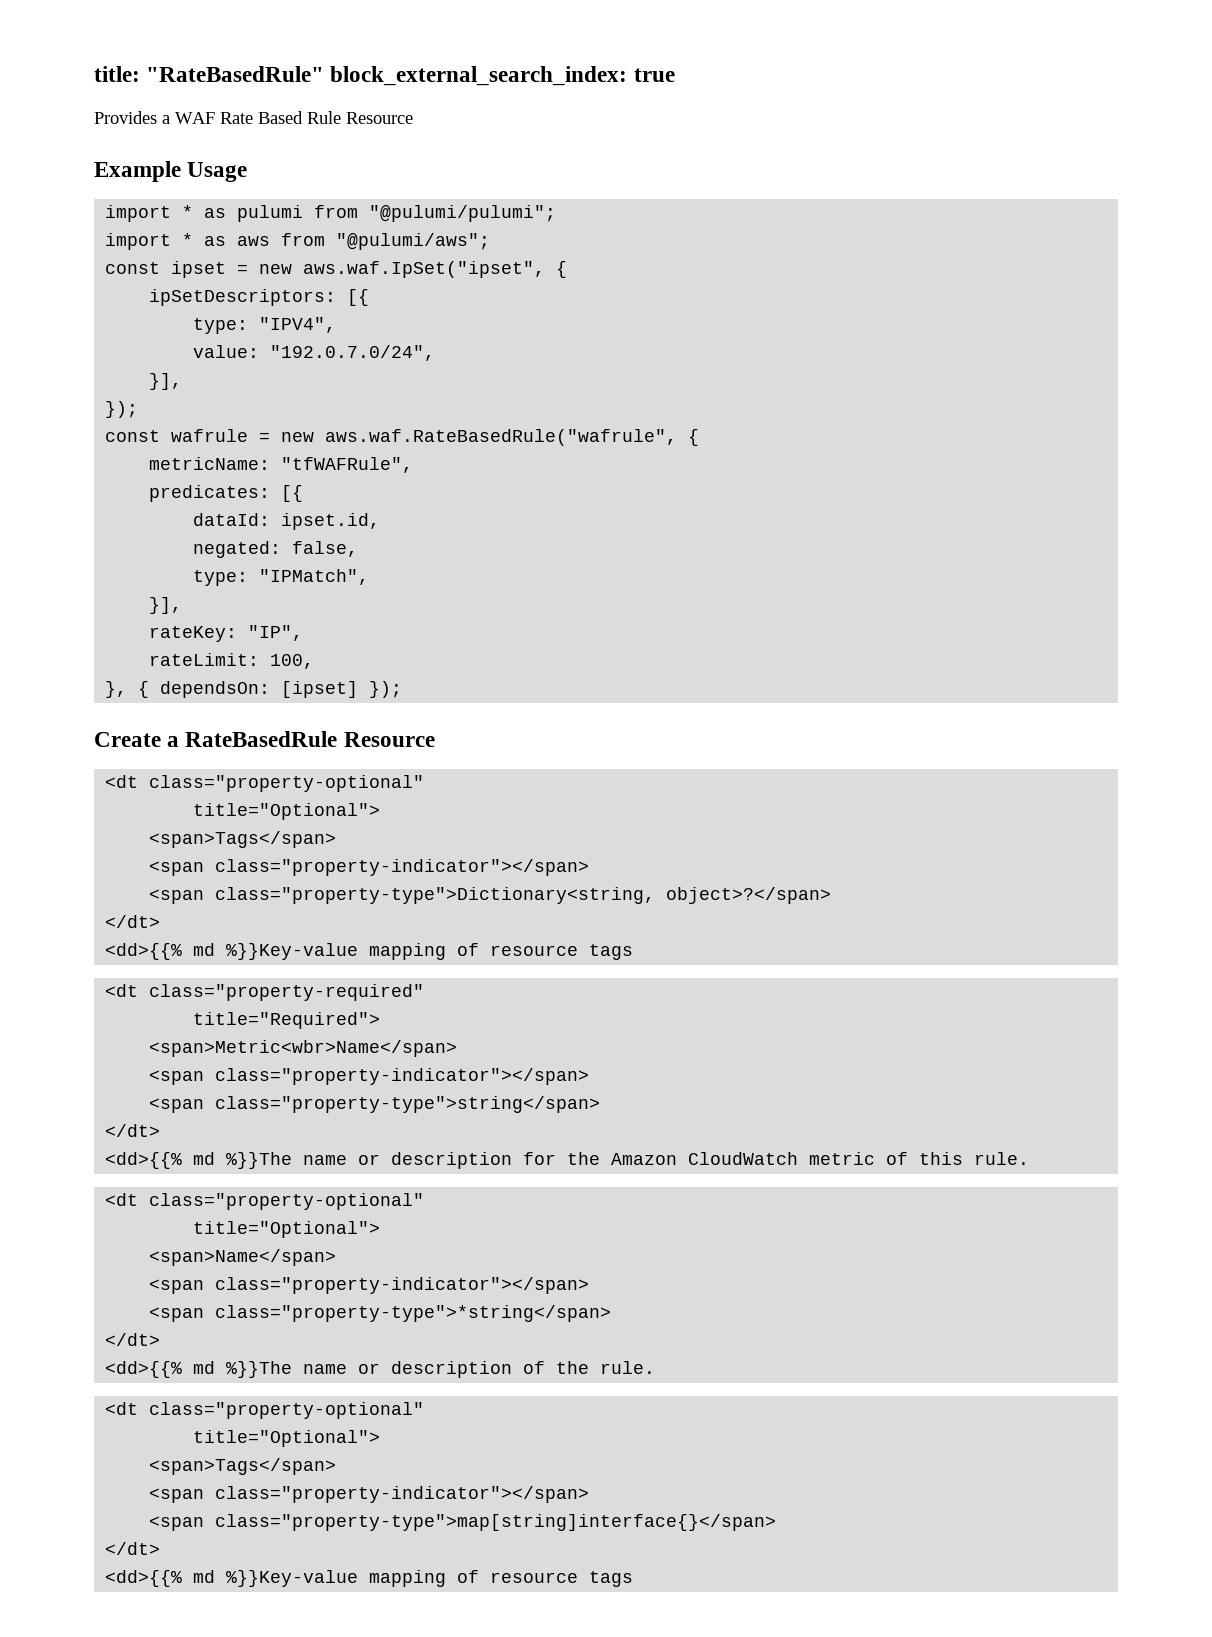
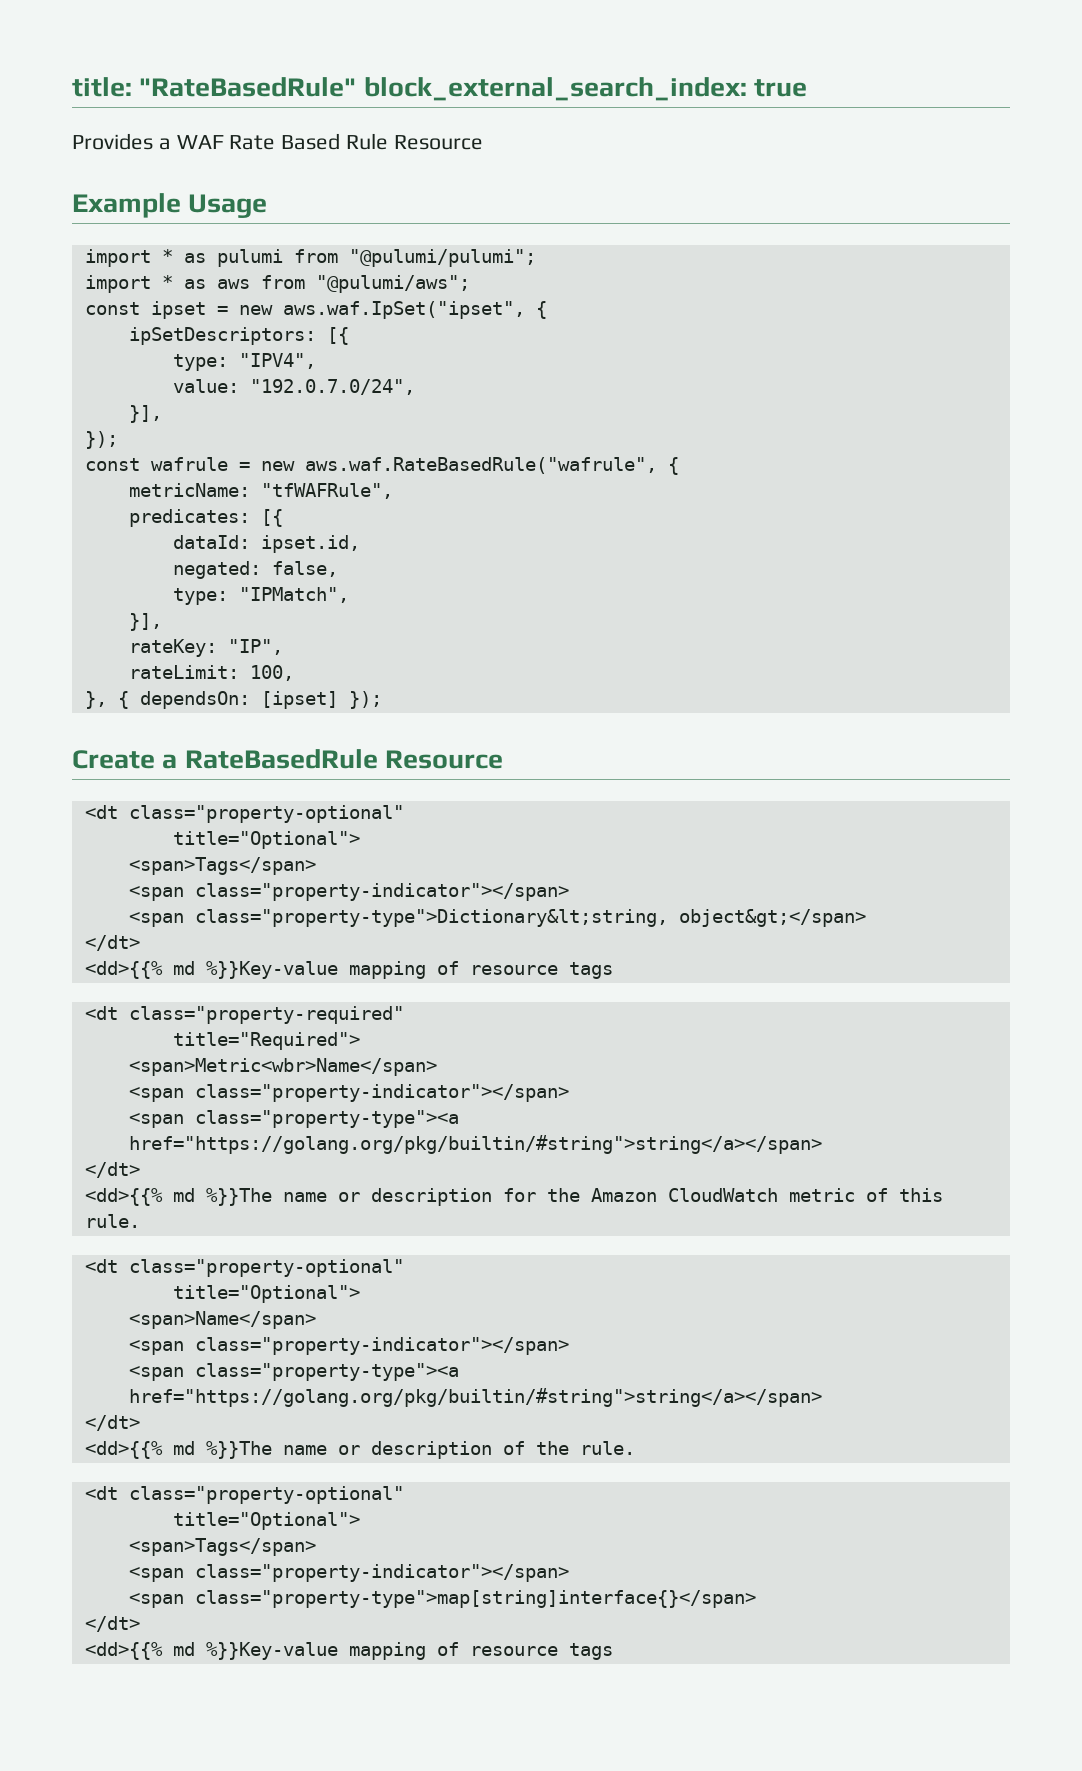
- <span class="property-type">Dictionary<string, object>?</span>
+ <span class="property-type">Dictionary&lt;string, object&gt;</span>
  <span>Metric<wbr>Name</span>
  <span class="property-indicator"></span>
- <span class="property-type">string</span>
+ <span class="property-type"><a href="https://golang.org/pkg/builtin/#string">string</a></span>
  <span>Name</span>
  <span class="property-indicator"></span>
- <span class="property-type">*string</span>
+ <span class="property-type"><a href="https://golang.org/pkg/builtin/#string">string</a></span>

